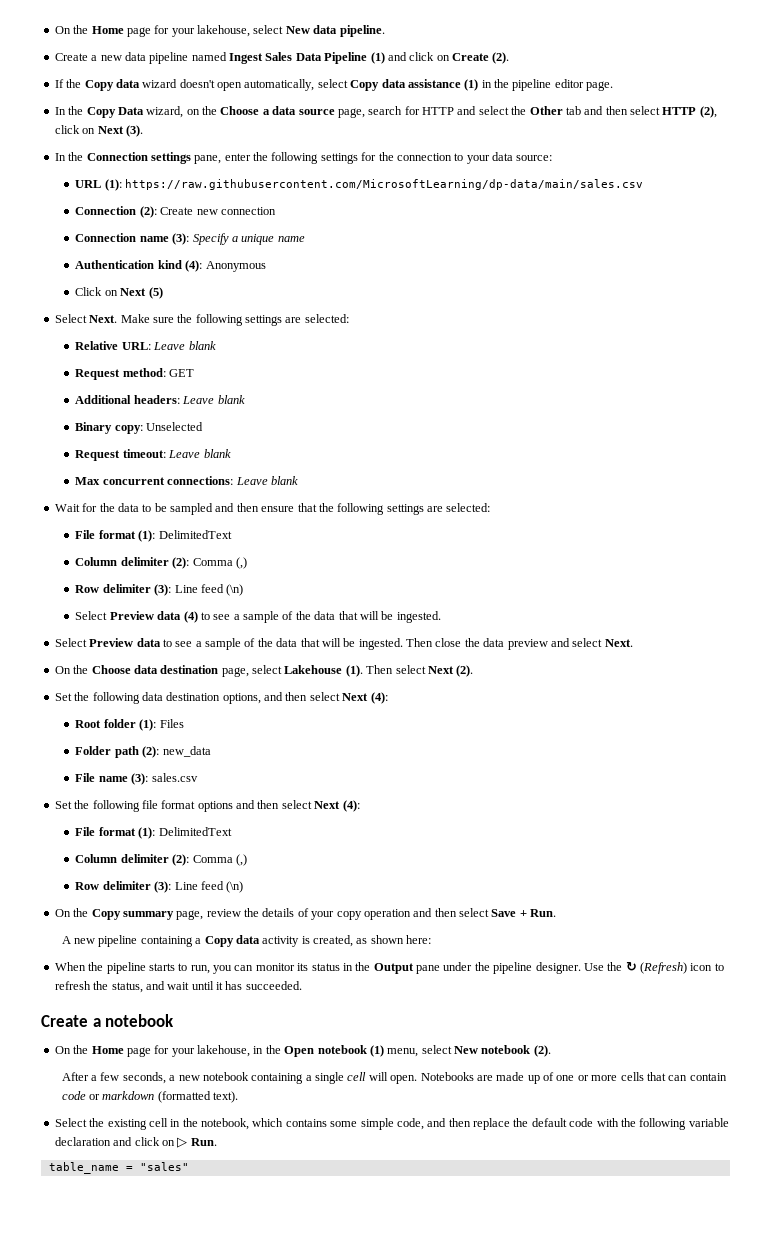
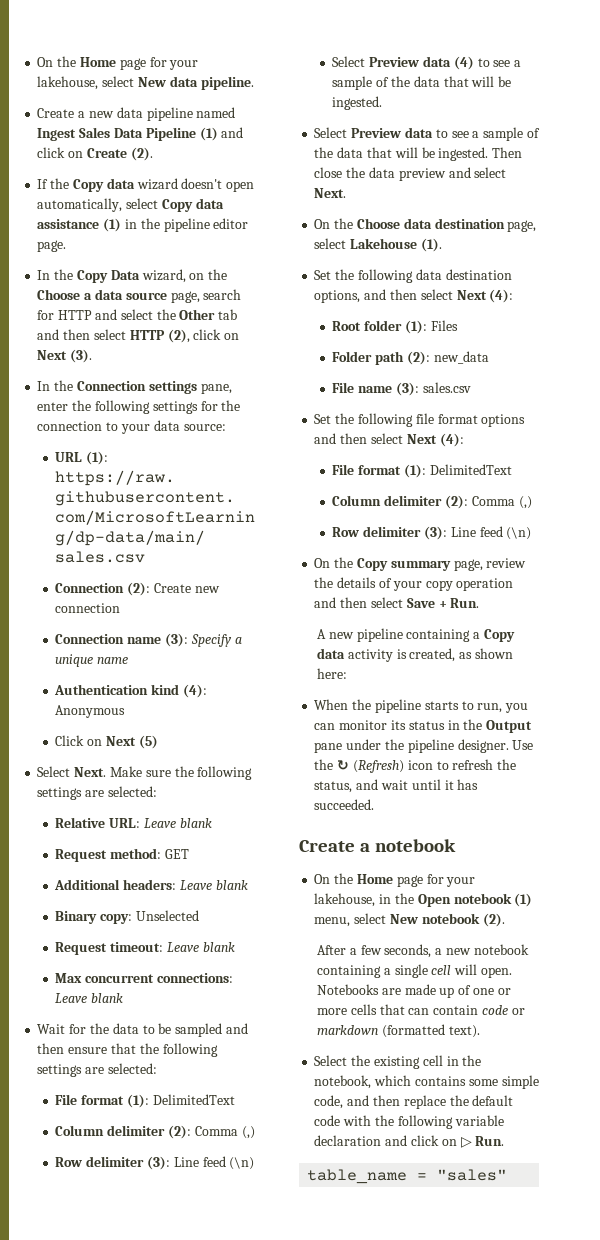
- Then select Next (2).

